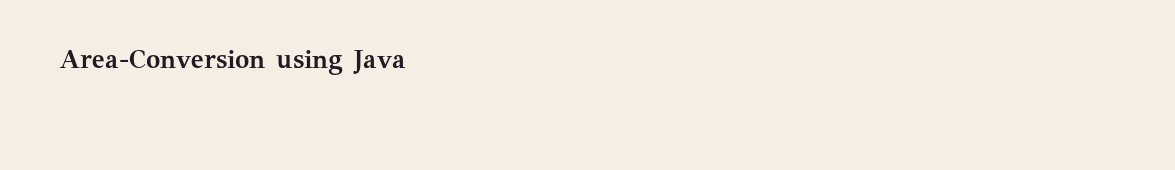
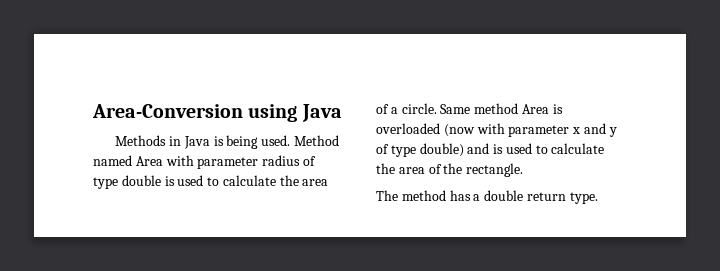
+ Methods in Java is being used. Method named Area with parameter radius of type double is used to calculate the area of a circle. Same method Area is overloaded (now with parameter x and y of type double) and is used to calculate the area of the rectangle.
+ The method has a double return type.

